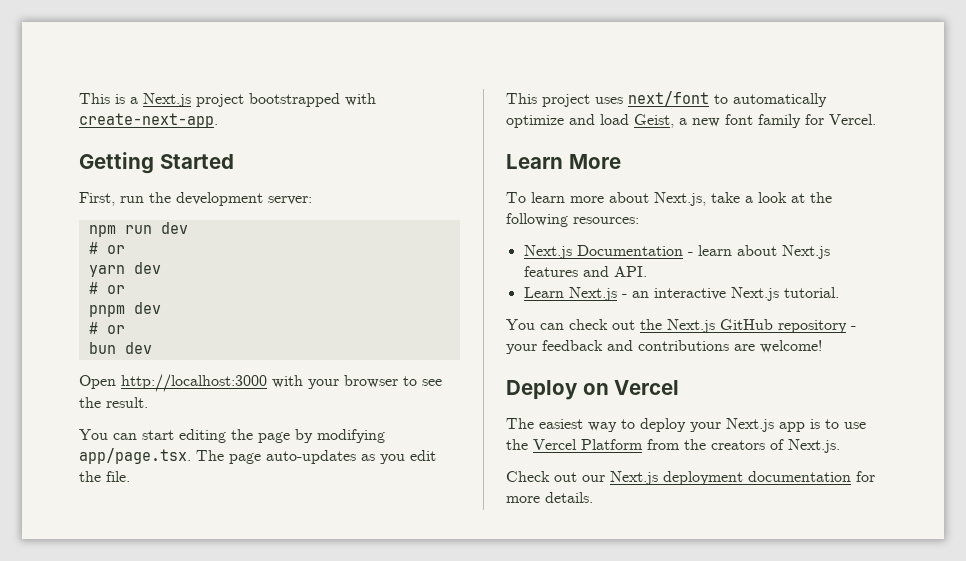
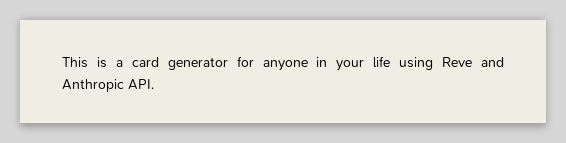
- This is a Next.js project bootstrapped with create-next-app.
- Getting Started
- First, run the development server:
- npm run dev
- # or
- yarn dev
- # or
- pnpm dev
- # or
- bun dev
- Open http://localhost:3000 with your browser to see the result.
- You can start editing the page by modifying app/page.tsx. The page auto-updates as you edit the file.
- This project uses next/font to automatically optimize and load Geist, a new font family for Vercel.
- Learn More
- To learn more about Next.js, take a look at the following resources:
- Next.js Documentation - learn about Next.js features and API.
- Learn Next.js - an interactive Next.js tutorial.
- You can check out the Next.js GitHub repository - your feedback and contributions are welcome!
- Deploy on Vercel
- The easiest way to deploy your Next.js app is to use the Vercel Platform from the creators of Next.js.
- Check out our Next.js deployment documentation for more details.
+ This is a card generator for anyone in your life using Reve and Anthropic API.

